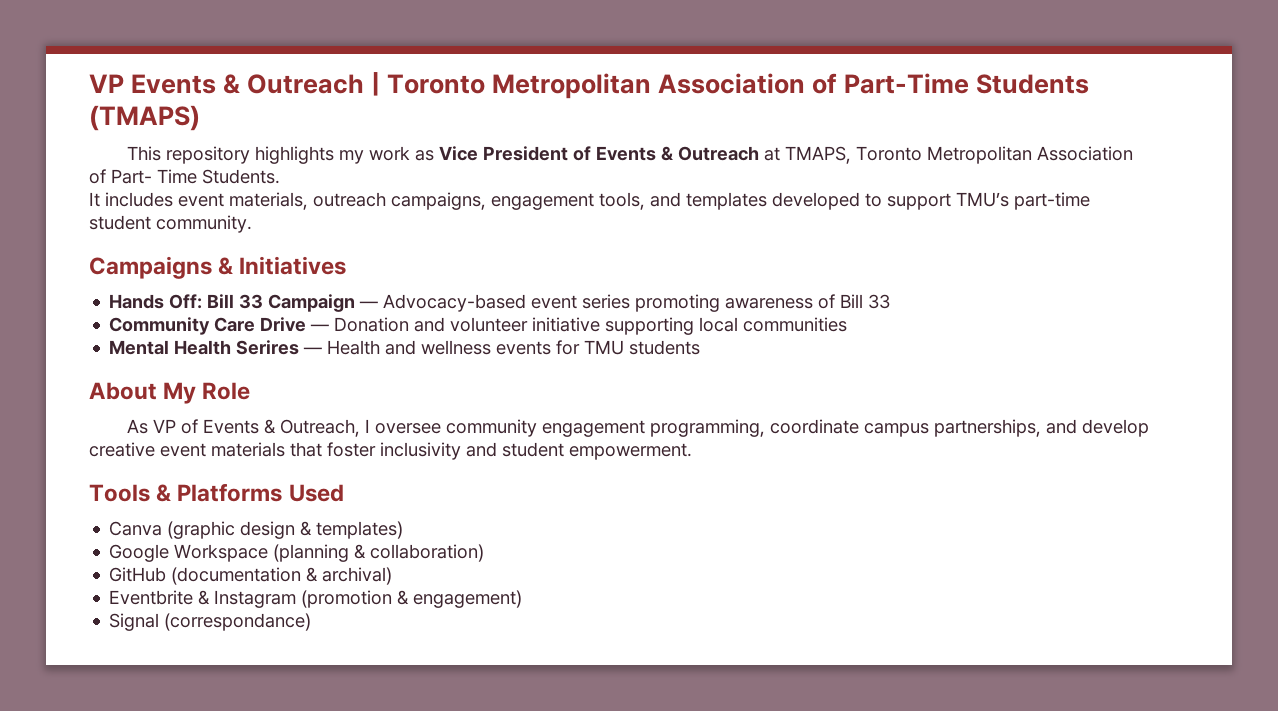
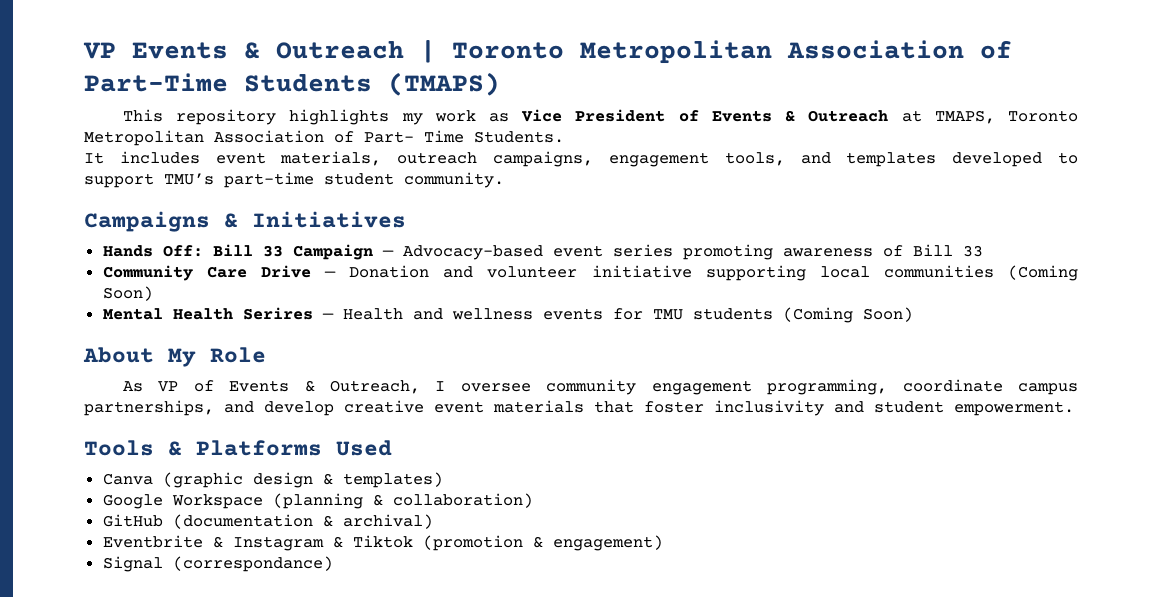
- Community Care Drive — Donation and volunteer initiative supporting local communities
+ Community Care Drive — Donation and volunteer initiative supporting local communities (Coming Soon)
- Mental Health Serires — Health and wellness events for TMU students
+ Mental Health Serires — Health and wellness events for TMU students (Coming Soon)
- Eventbrite & Instagram (promotion & engagement)
+ Eventbrite & Instagram & Tiktok (promotion & engagement)

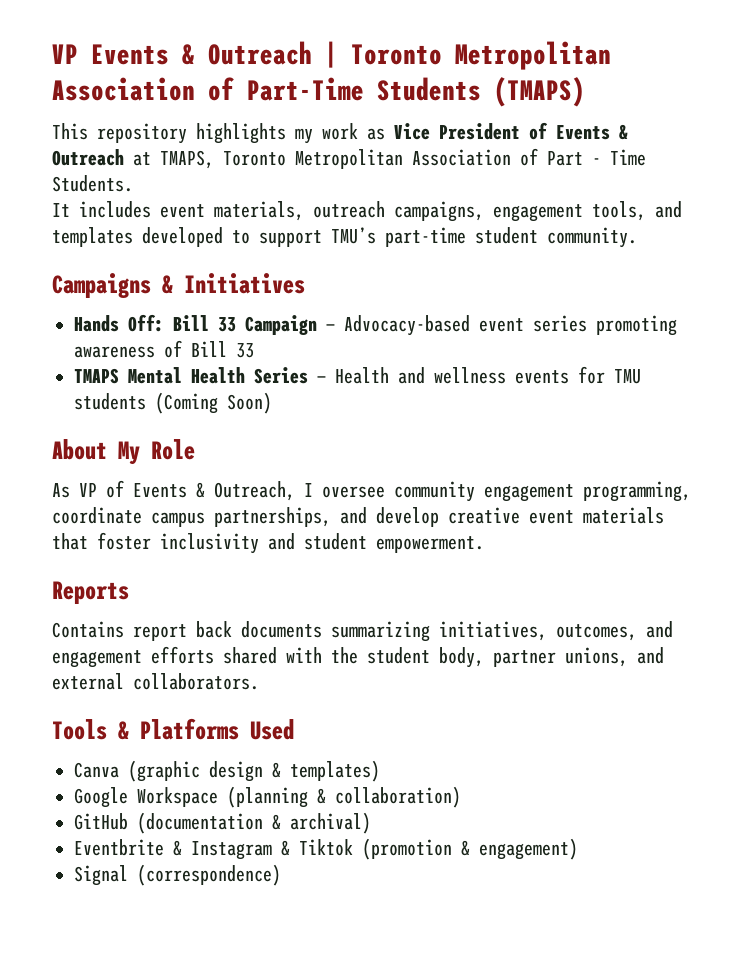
- This repository highlights my work as Vice President of Events & Outreach at TMAPS, Toronto Metropolitan Association of Part- Time Students.
+ This repository highlights my work as Vice President of Events & Outreach at TMAPS, Toronto Metropolitan Association of Part - Time Students.
- Community Care Drive — Donation and volunteer initiative supporting local communities (Coming Soon)
- Mental Health Serires — Health and wellness events for TMU students (Coming Soon)
+ TMAPS Mental Health Series — Health and wellness events for TMU students (Coming Soon)
+ Reports
+ Contains report back documents summarizing initiatives, outcomes, and engagement efforts shared with the student body, partner unions, and external collaborators.
- Signal (correspondance)
+ Signal (correspondence)

